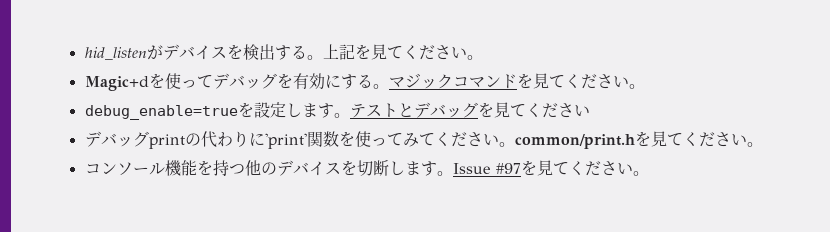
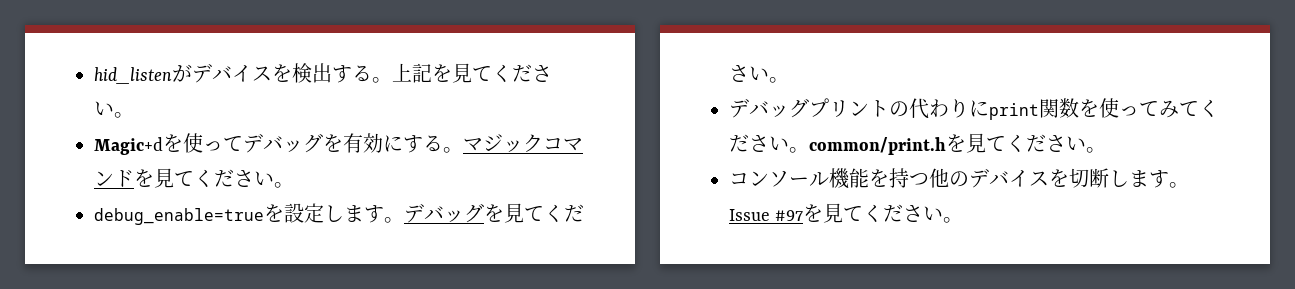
- テストとデバッグを見てください
- デバッグprintの代わりに'print'関数を使ってみてください。common/print.hを見てください。
+ デバッグを見てください。
+ デバッグプリントの代わりにprint関数を使ってみてください。common/print.hを見てください。

